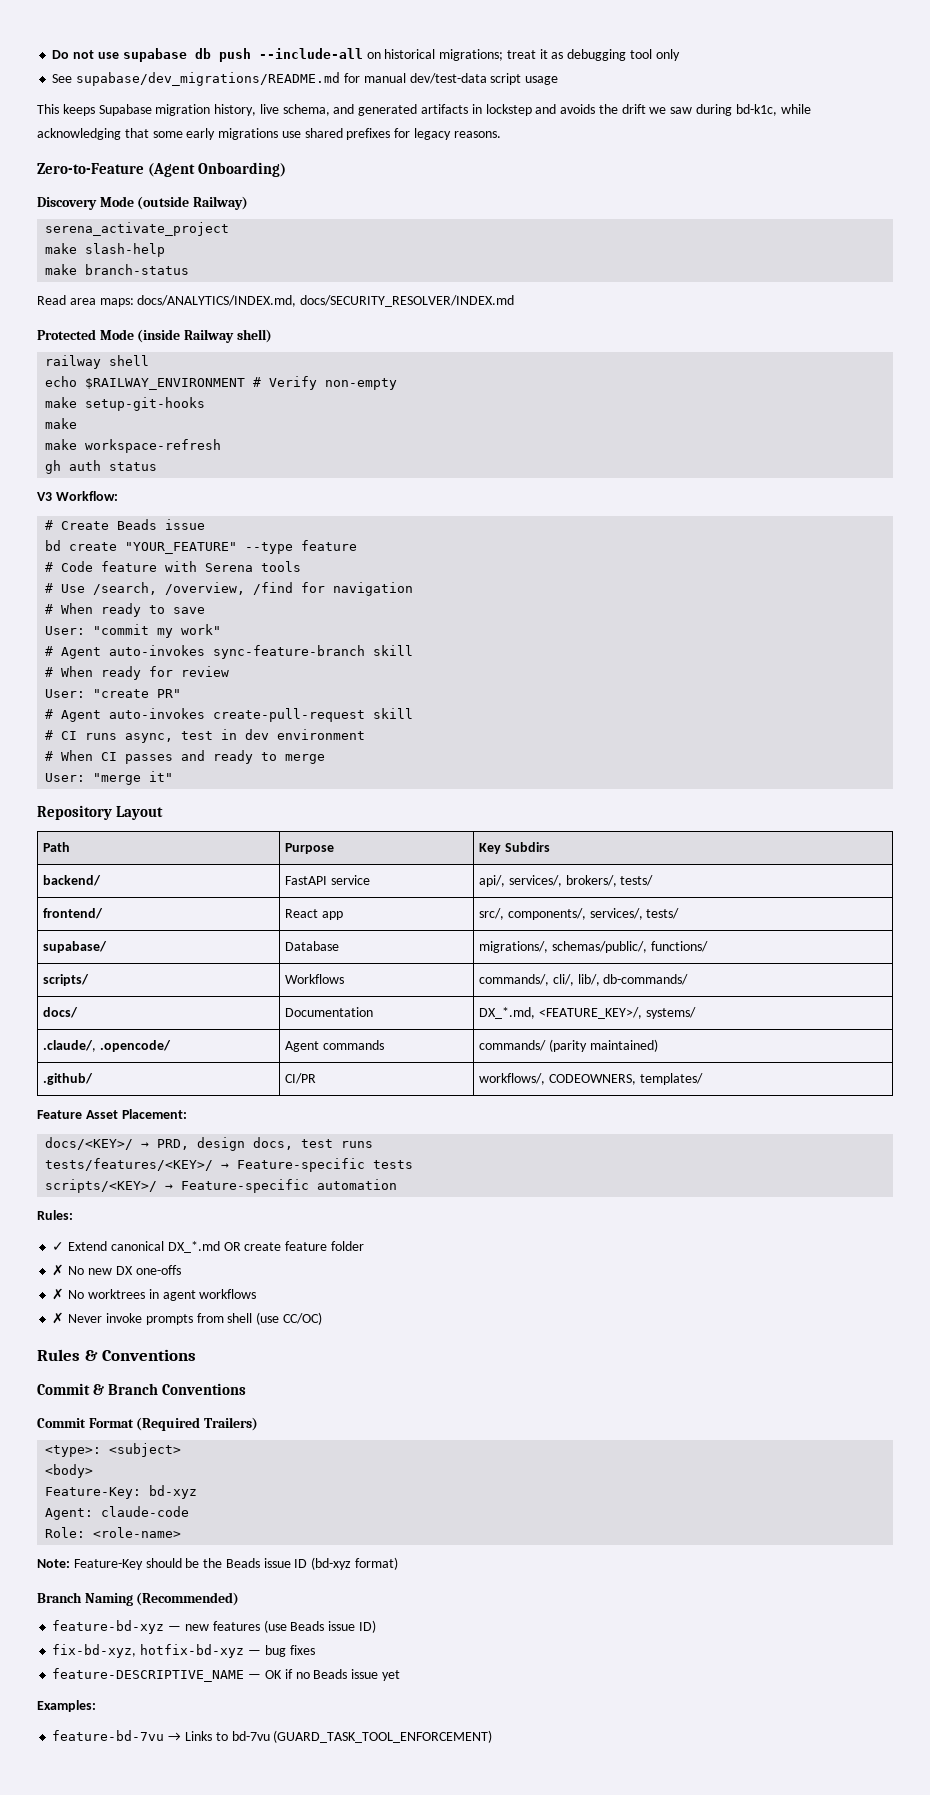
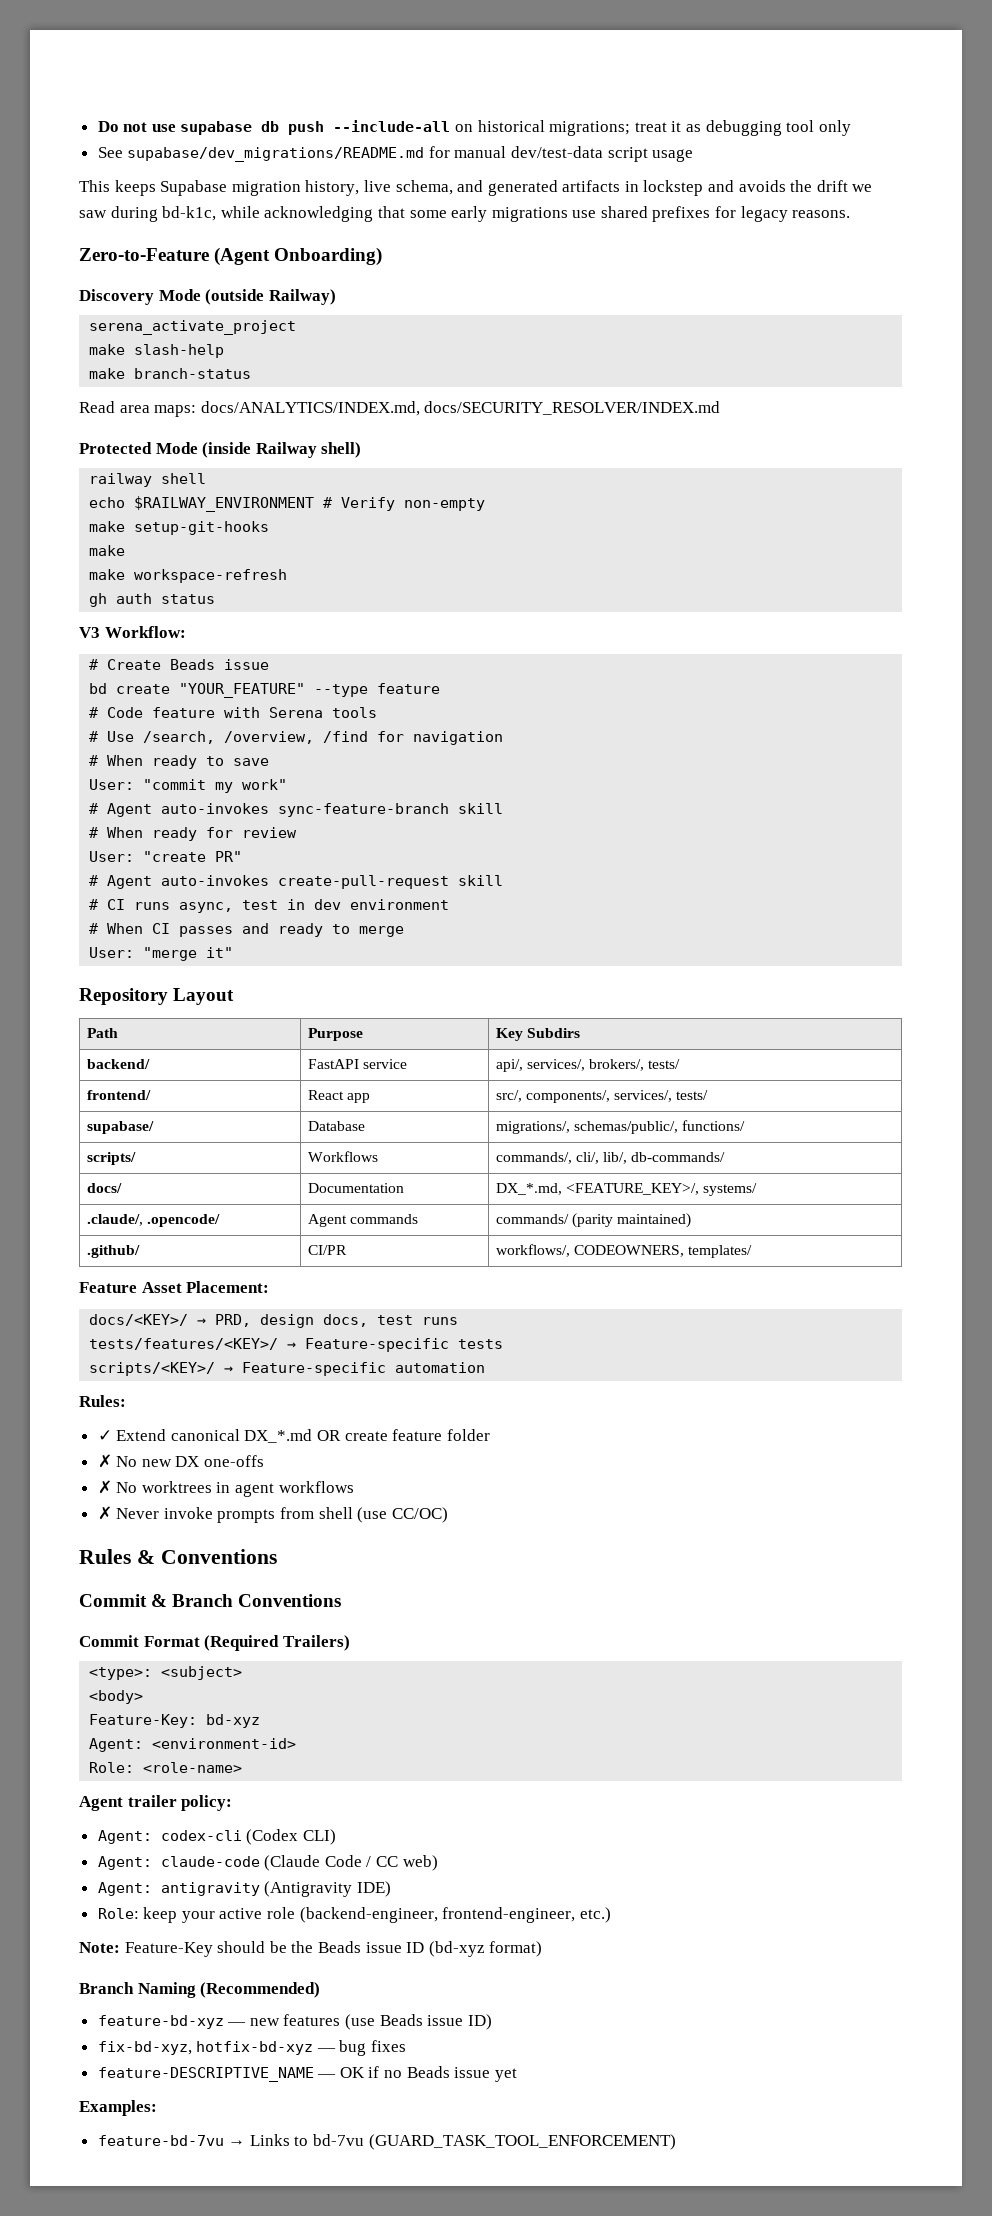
- Agent: claude-code
+ Agent: <environment-id>
+ Agent trailer policy:
+ Agent: codex-cli (Codex CLI)
+ Agent: claude-code (Claude Code / CC web)
+ Agent: antigravity (Antigravity IDE)
+ Role: keep your active role (backend-engineer, frontend-engineer, etc.)

